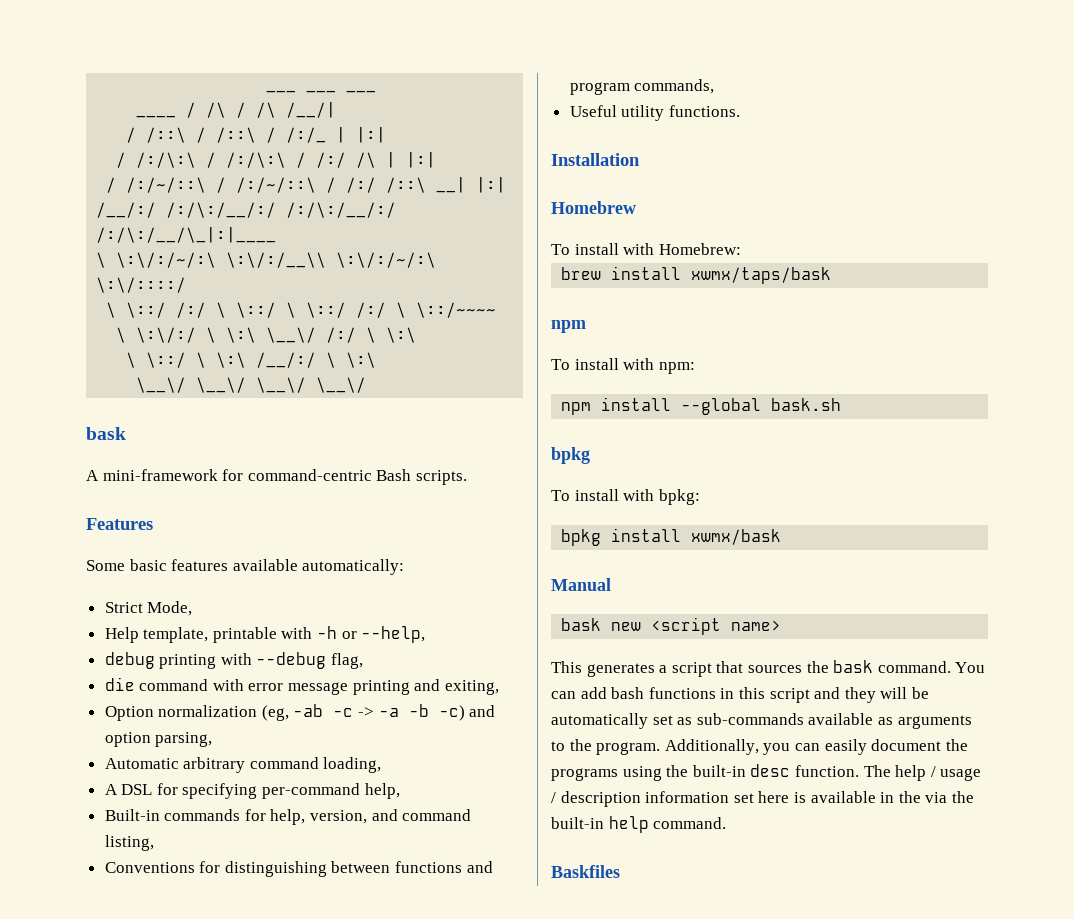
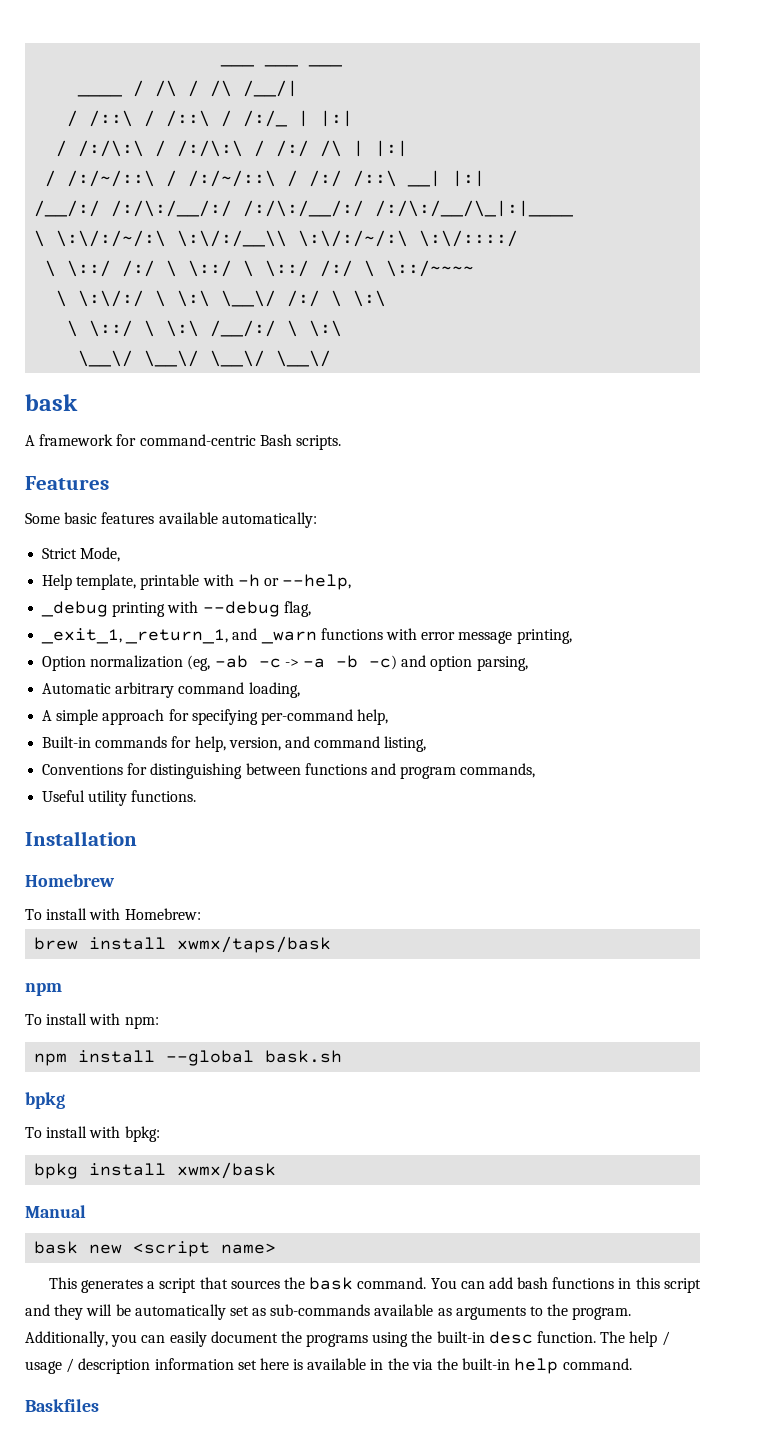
- A mini-framework for command-centric Bash scripts.
+ A framework for command-centric Bash scripts.
- debug printing with --debug flag,
+ _debug printing with --debug flag,
- die command with error message printing and exiting,
+ _exit_1, _return_1, and _warn functions with error message printing,
- A DSL for specifying per-command help,
+ A simple approach for specifying per-command help,

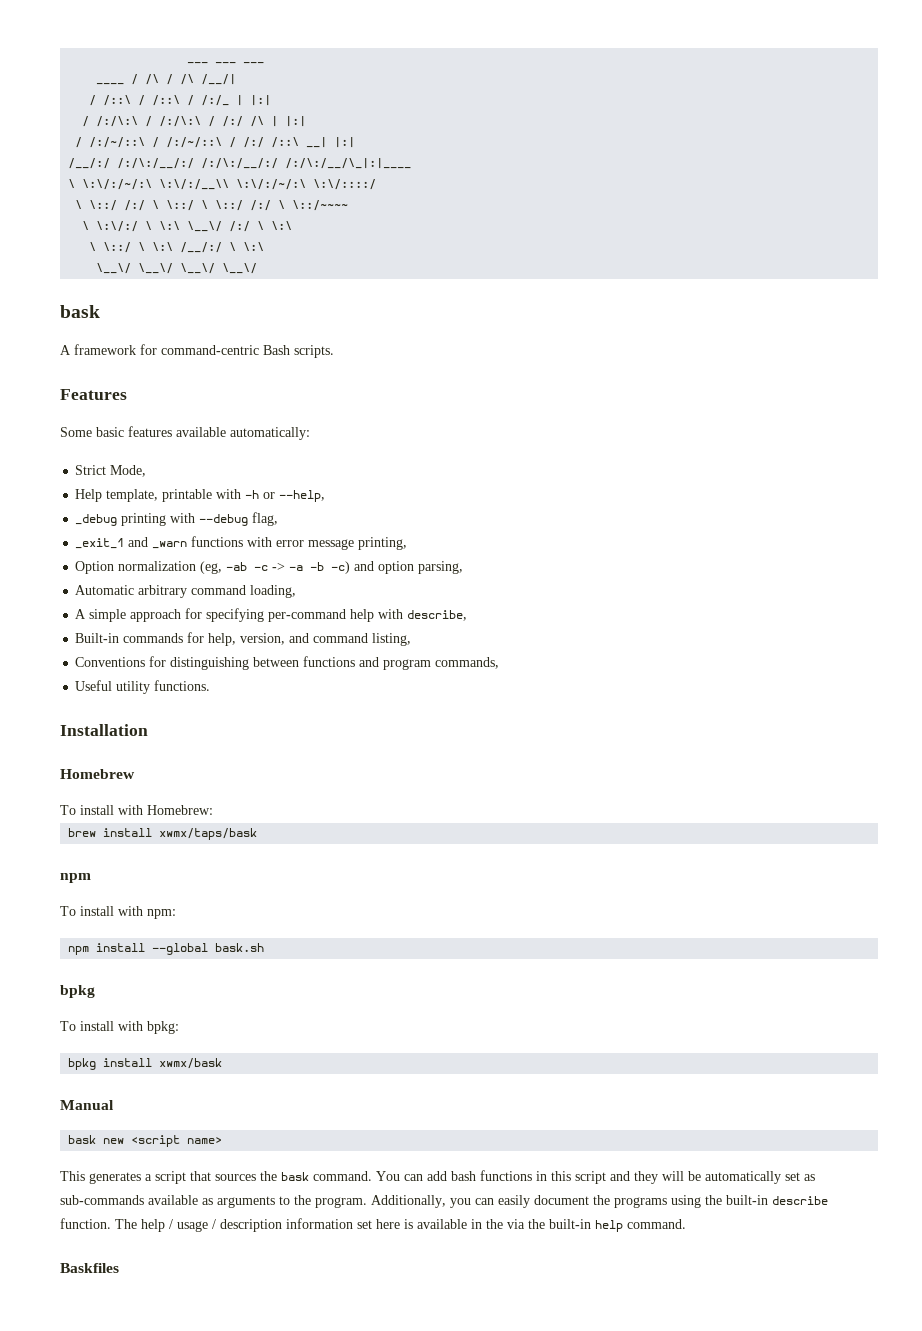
- _exit_1, _return_1, and _warn functions with error message printing,
+ _exit_1 and _warn functions with error message printing,
- A simple approach for specifying per-command help,
+ A simple approach for specifying per-command help with describe,
- Additionally, you can easily document the programs using the built-in desc function.
+ Additionally, you can easily document the programs using the built-in describe function.

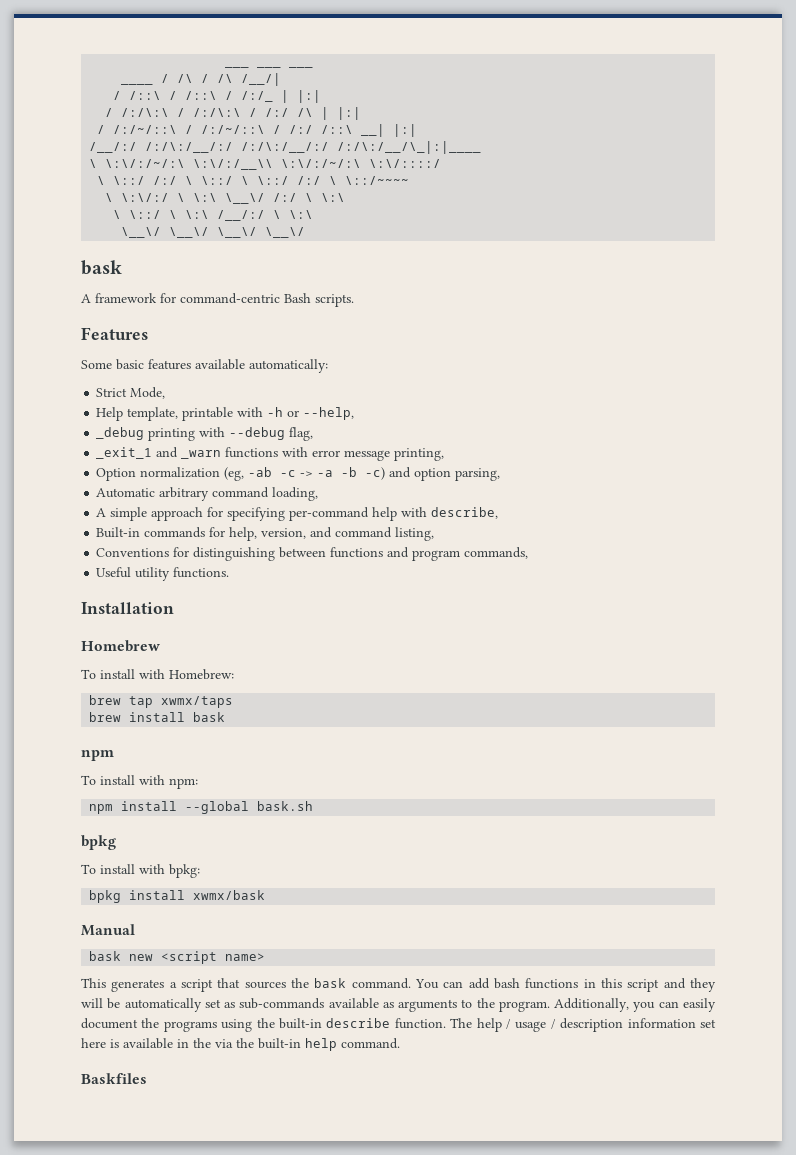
+ brew tap xwmx/taps
- brew install xwmx/taps/bask
+ brew install bask

